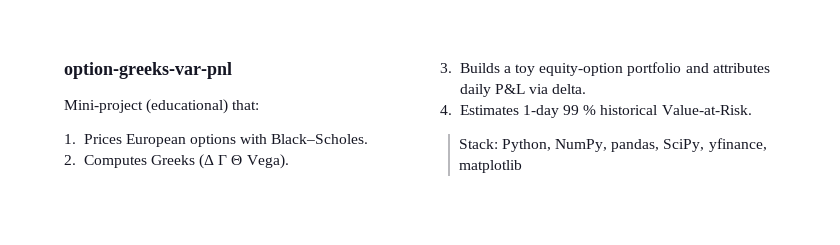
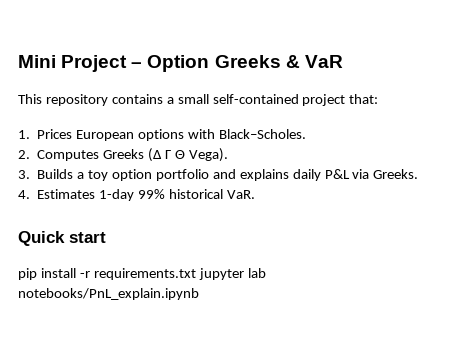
- option-greeks-var-pnl
- Mini-project (educational) that:
+ Mini Project – Option Greeks & VaR
+ This repository contains a small self-contained project that:
- 3. Builds a toy equity-option portfolio and attributes daily P&L via delta.
+ 3. Builds a toy option portfolio and explains daily P&L via Greeks.
- 4. Estimates 1-day 99 % historical Value-at-Risk.
- Stack: Python, NumPy, pandas, SciPy, yfinance, matplotlib
+ 4. Estimates 1-day 99% historical VaR.
+ Quick start
+ pip install -r requirements.txt jupyter lab notebooks/PnL_explain.ipynb

